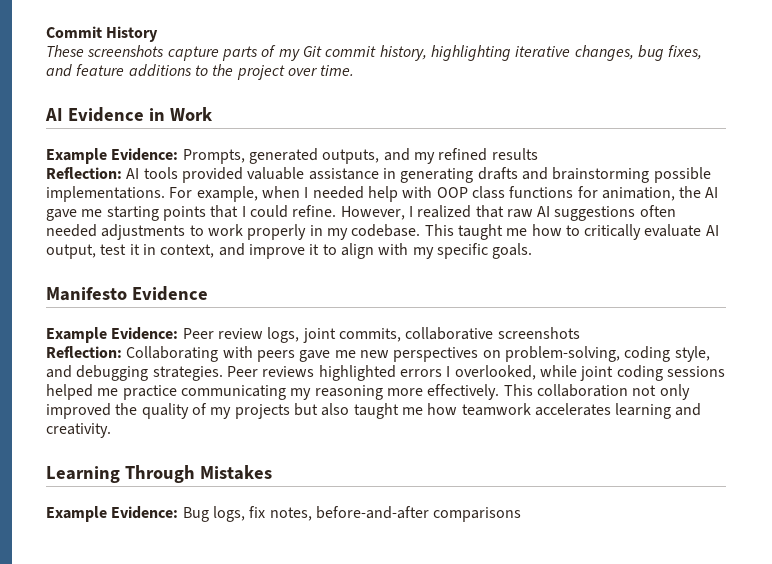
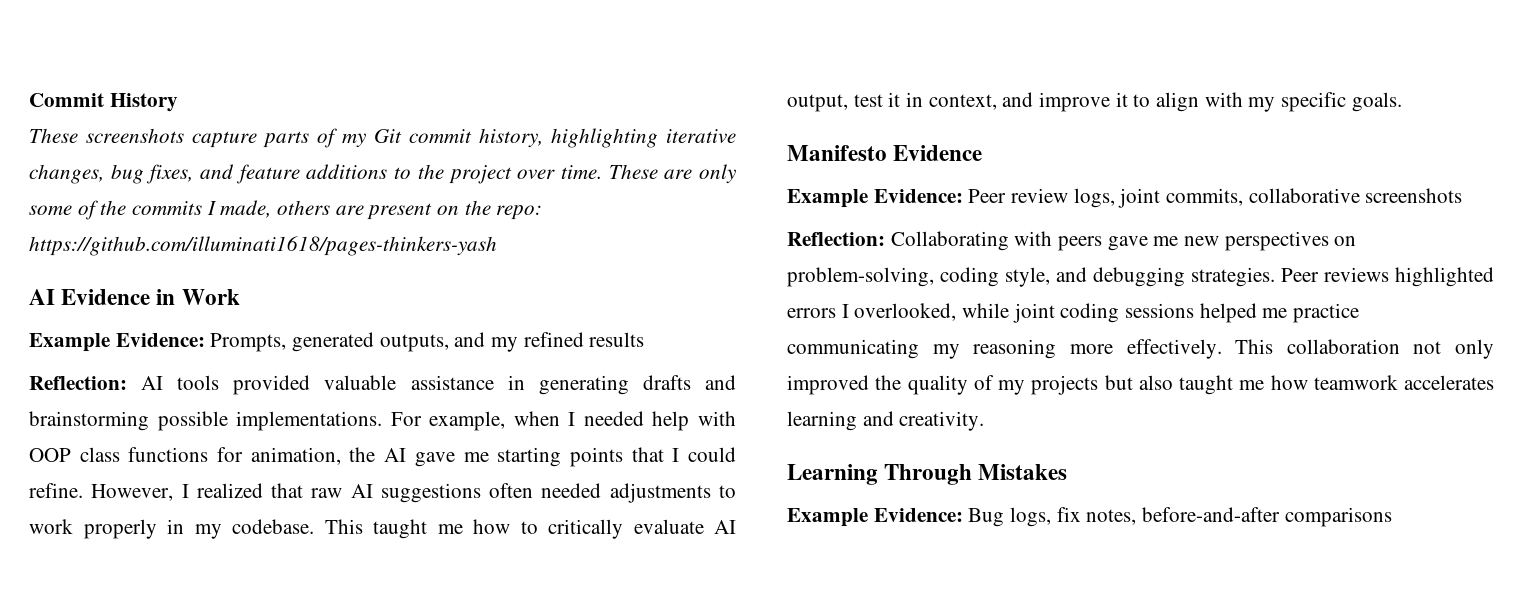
+ These are only some of the commits I made, others are present on the repo: https://github.com/illuminati1618/pages-thinkers-yash

